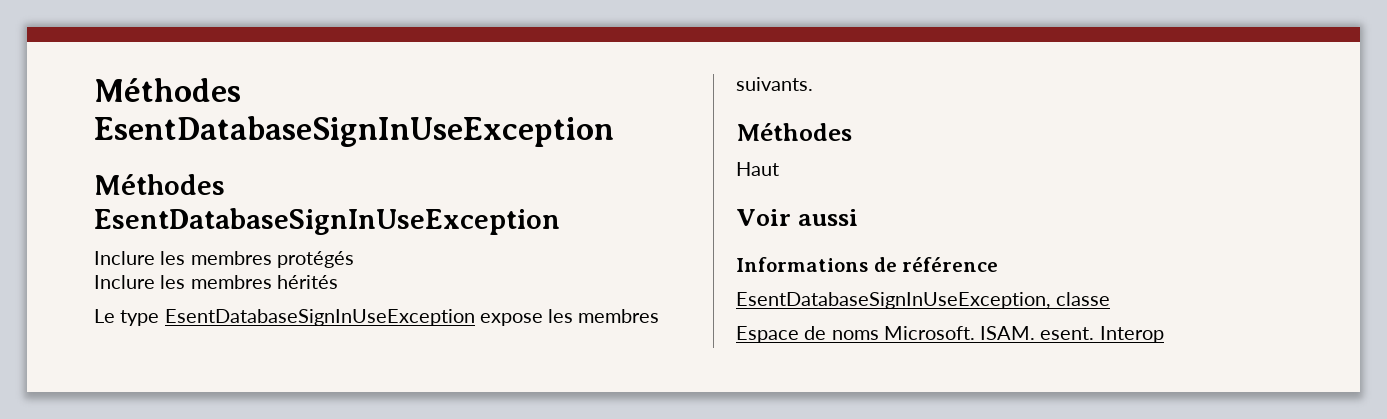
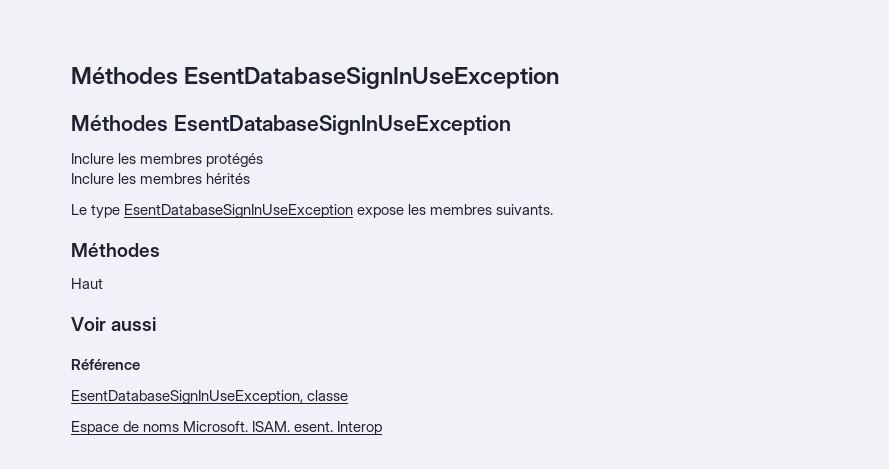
- Informations de référence
+ Référence

